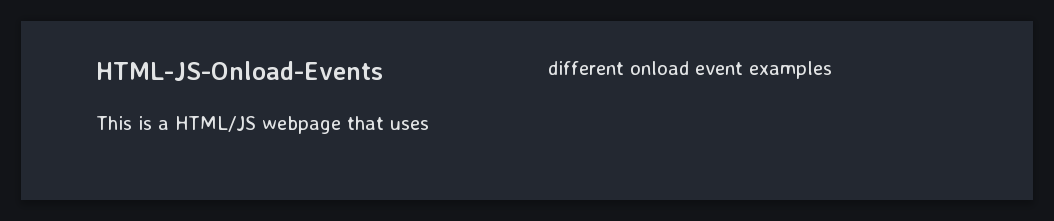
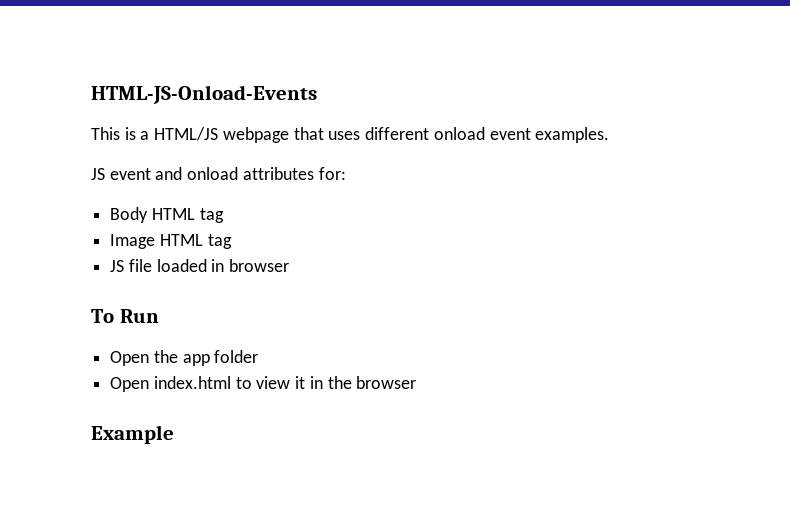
- This is a HTML/JS webpage that uses different onload event examples
+ This is a HTML/JS webpage that uses different onload event examples.
+ JS event and onload attributes for:
+ Body HTML tag
+ Image HTML tag
+ JS file loaded in browser
+ To Run
+ Open the app folder
+ Open index.html to view it in the browser
+ Example

